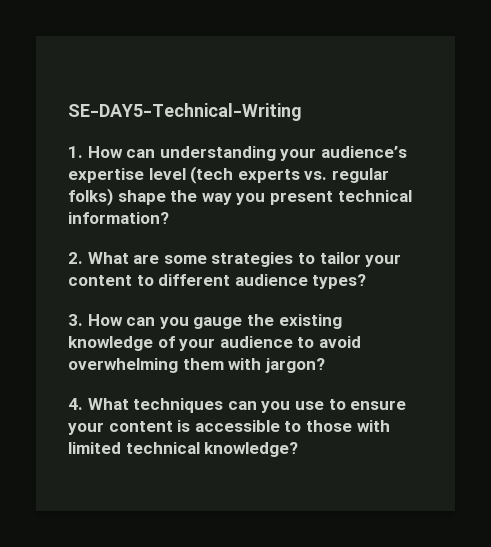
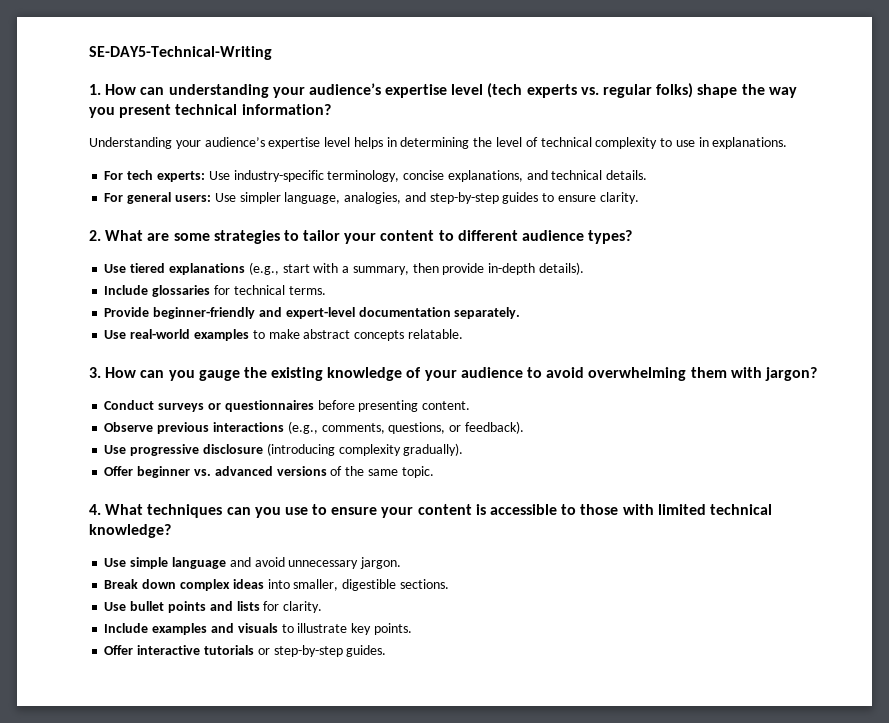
+ Understanding your audience’s expertise level helps in determining the level of technical complexity to use in explanations.
+ For tech experts: Use industry-specific terminology, concise explanations, and technical details.
+ For general users: Use simpler language, analogies, and step-by-step guides to ensure clarity.
+ Use tiered explanations (e.g., start with a summary, then provide in-depth details).
+ Include glossaries for technical terms.
+ Provide beginner-friendly and expert-level documentation separately.
+ Use real-world examples to make abstract concepts relatable.
+ Conduct surveys or questionnaires before presenting content.
+ Observe previous interactions (e.g., comments, questions, or feedback).
+ Use progressive disclosure (introducing complexity gradually).
+ Offer beginner vs. advanced versions of the same topic.
+ Use simple language and avoid unnecessary jargon.
+ Break down complex ideas into smaller, digestible sections.
+ Use bullet points and lists for clarity.
+ Include examples and visuals to illustrate key points.
+ Offer interactive tutorials or step-by-step guides.

